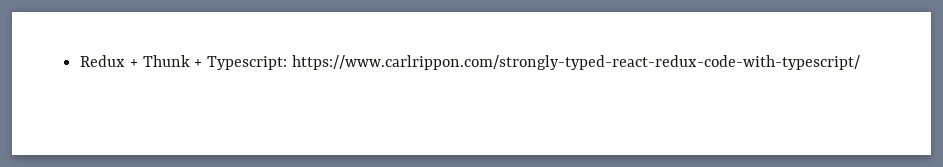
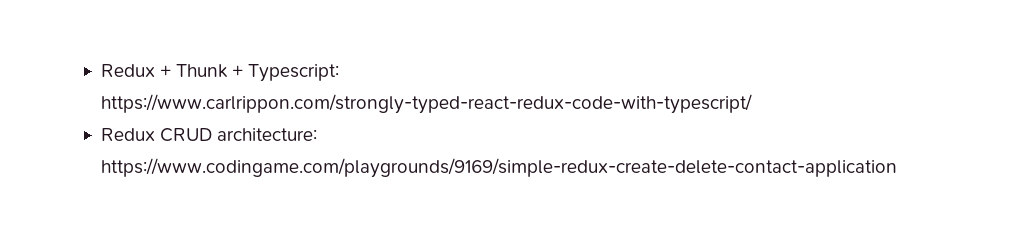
+ Redux CRUD architecture: https://www.codingame.com/playgrounds/9169/simple-redux-create-delete-contact-application

